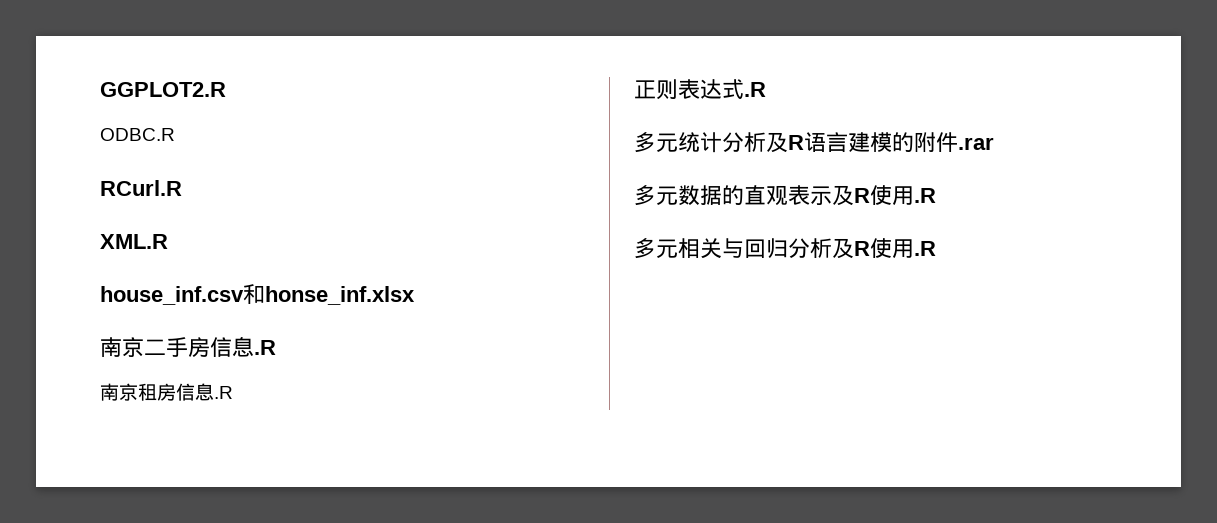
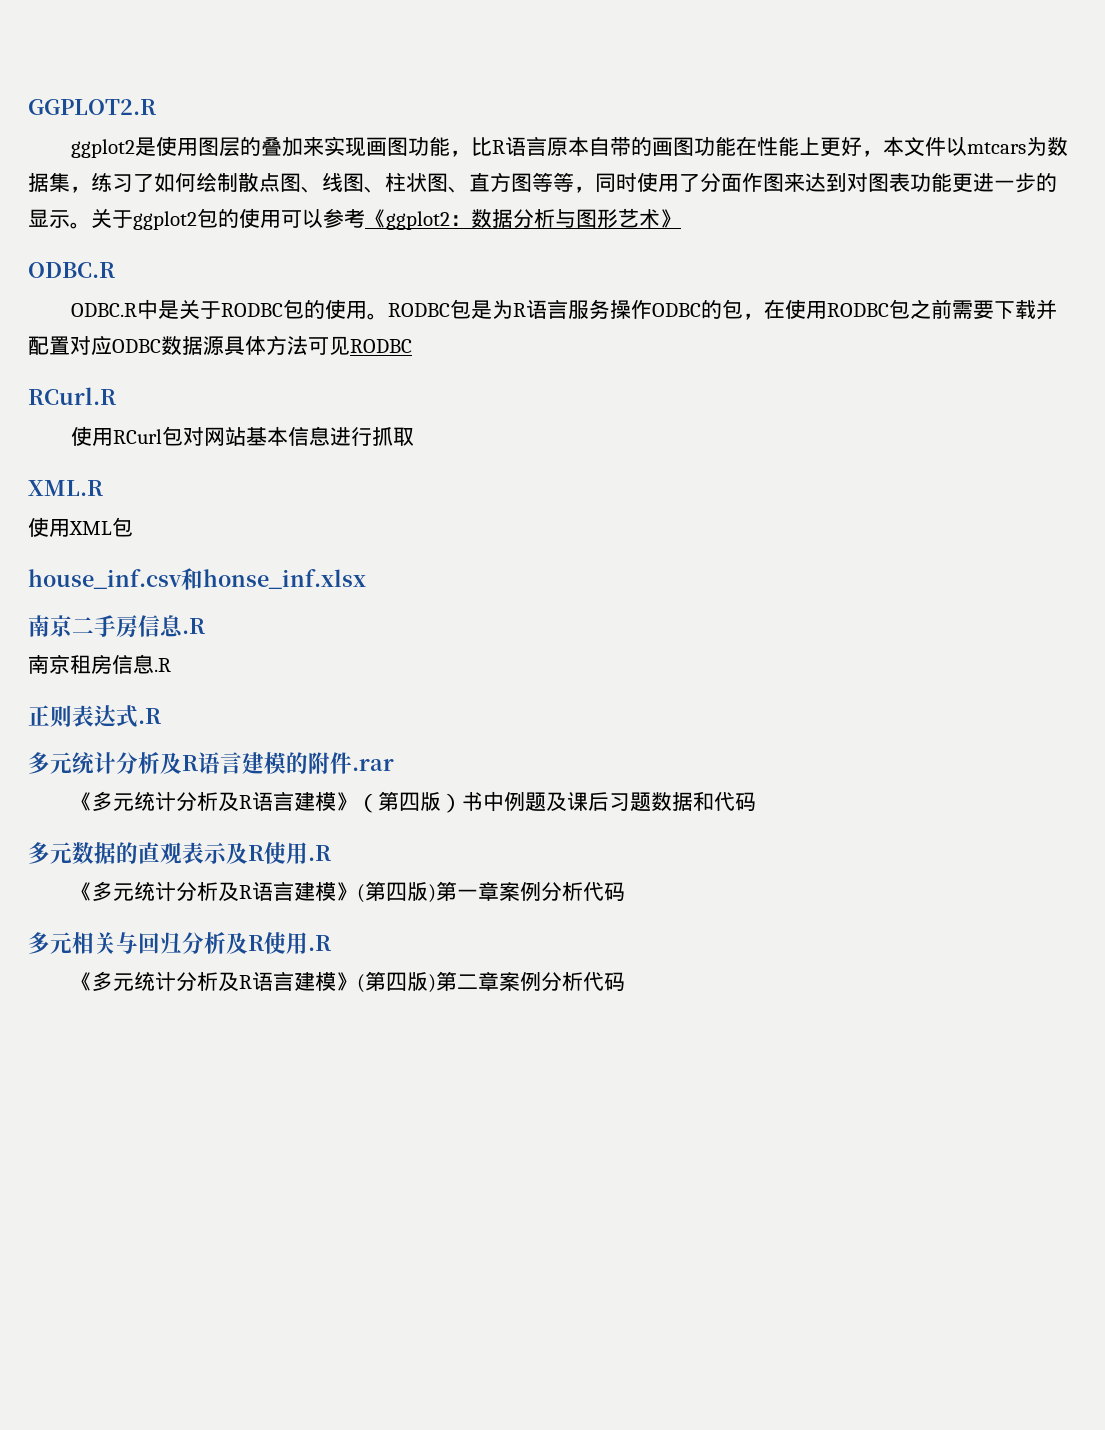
+ ggplot2是使用图层的叠加来实现画图功能，比R语言原本自带的画图功能在性能上更好，本文件以mtcars为数据集，练习了如何绘制散点图、线图、柱状图、直方图等等，同时使用了分面作图来达到对图表功能更进一步的显示。关于ggplot2包的使用可以参考《ggplot2：数据分析与图形艺术》
  ODBC.R
+ ODBC.R中是关于RODBC包的使用。RODBC包是为R语言服务操作ODBC的包，在使用RODBC包之前需要下载并配置对应ODBC数据源具体方法可见RODBC
  RCurl.R
+ 使用RCurl包对网站基本信息进行抓取
+ 使用XML包
+ 《多元统计分析及R语言建模》（第四版）书中例题及课后习题数据和代码
+ 《多元统计分析及R语言建模》(第四版)第一章案例分析代码
+ 《多元统计分析及R语言建模》(第四版)第二章案例分析代码

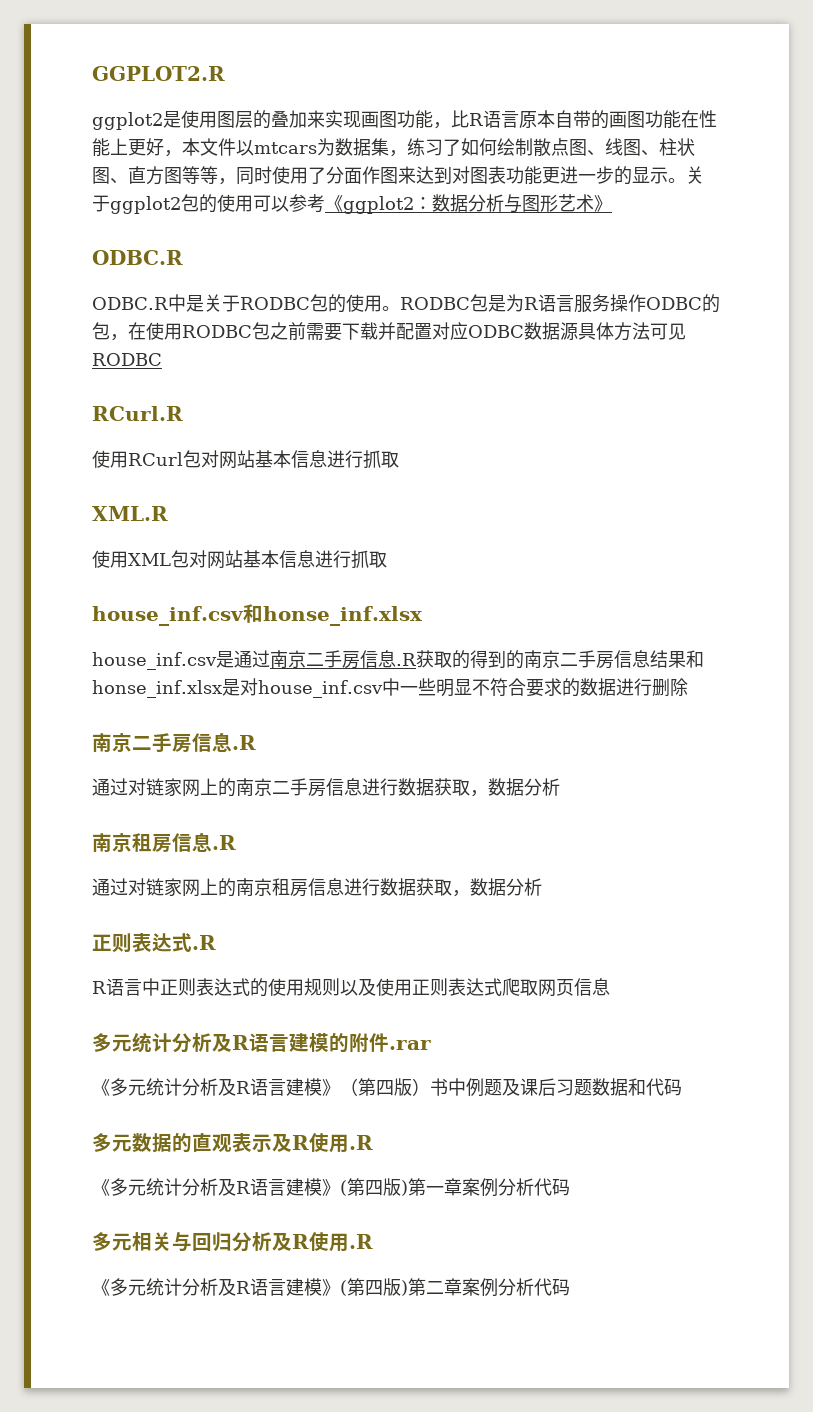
- 使用XML包
+ 使用XML包对网站基本信息进行抓取
  house_inf.csv和honse_inf.xlsx
+ house_inf.csv是通过南京二手房信息.R获取的得到的南京二手房信息结果和honse_inf.xlsx是对house_inf.csv中一些明显不符合要求的数据进行删除
+ 通过对链家网上的南京二手房信息进行数据获取，数据分析
  南京租房信息.R
+ 通过对链家网上的南京租房信息进行数据获取，数据分析
  正则表达式.R
+ R语言中正则表达式的使用规则以及使用正则表达式爬取网页信息

